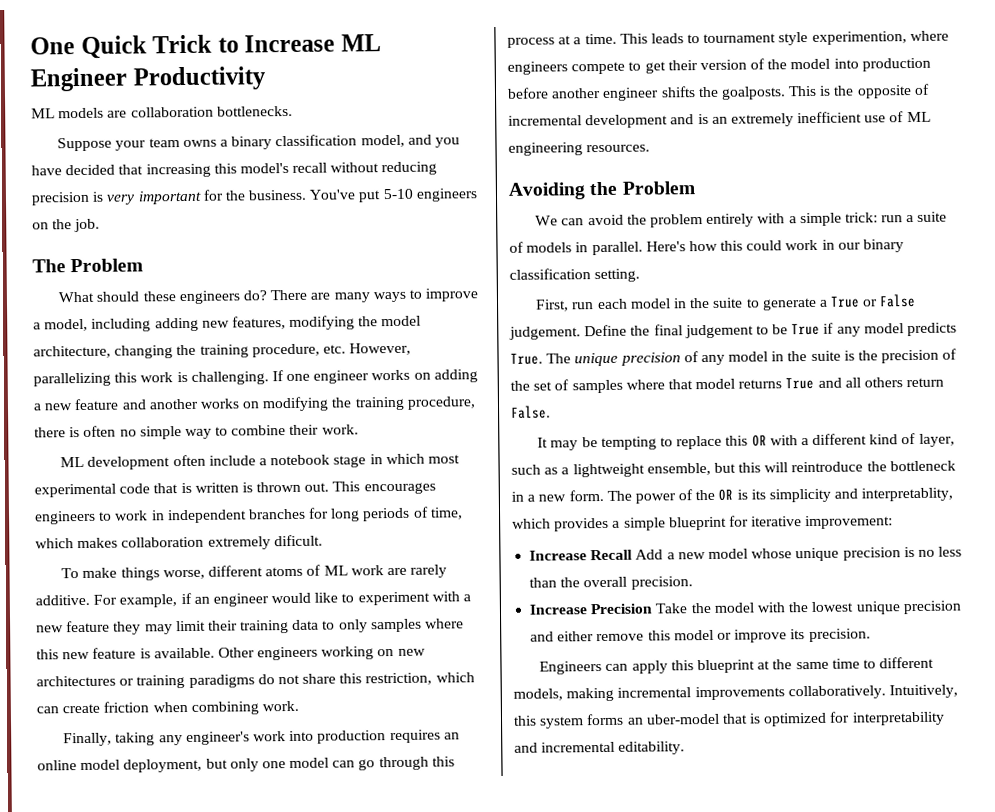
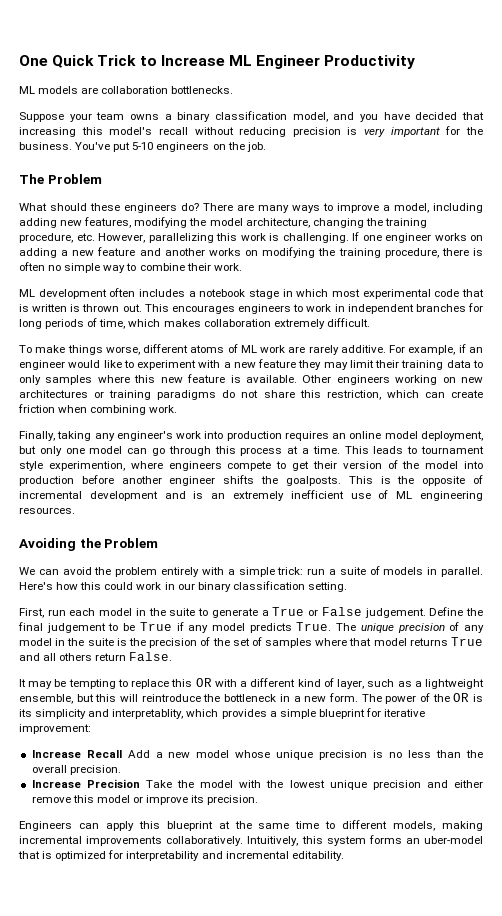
- ML development often include a notebook stage in which most experimental code that is written is thrown out.
+ ML development often includes a notebook stage in which most experimental code that is written is thrown out.
- This encourages engineers to work in independent branches for long periods of time, which makes collaboration extremely dificult.
+ This encourages engineers to work in independent branches for long periods of time, which makes collaboration extremely difficult.

